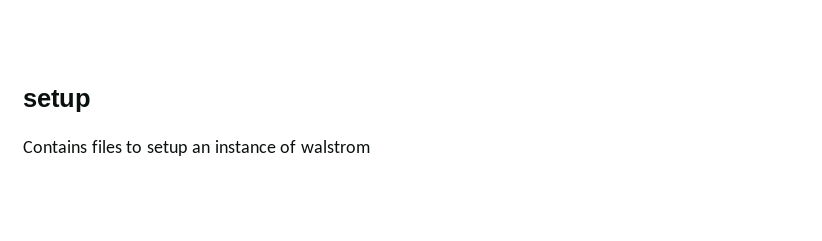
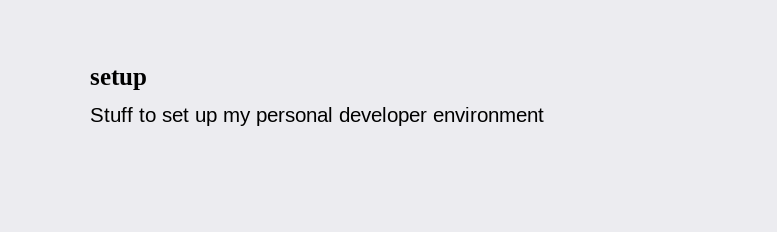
- Contains files to setup an instance of walstrom
+ Stuff to set up my personal developer environment

